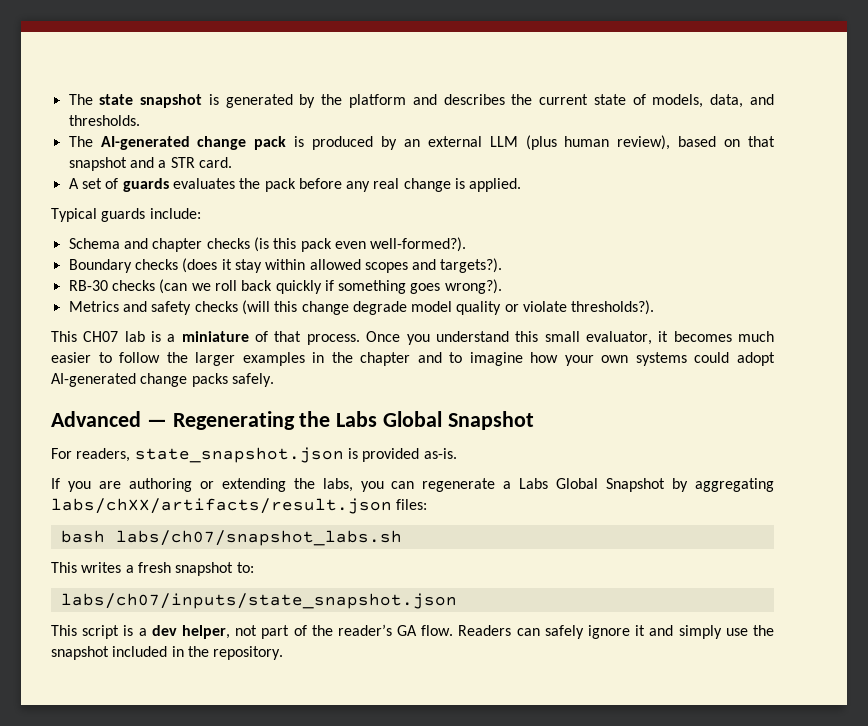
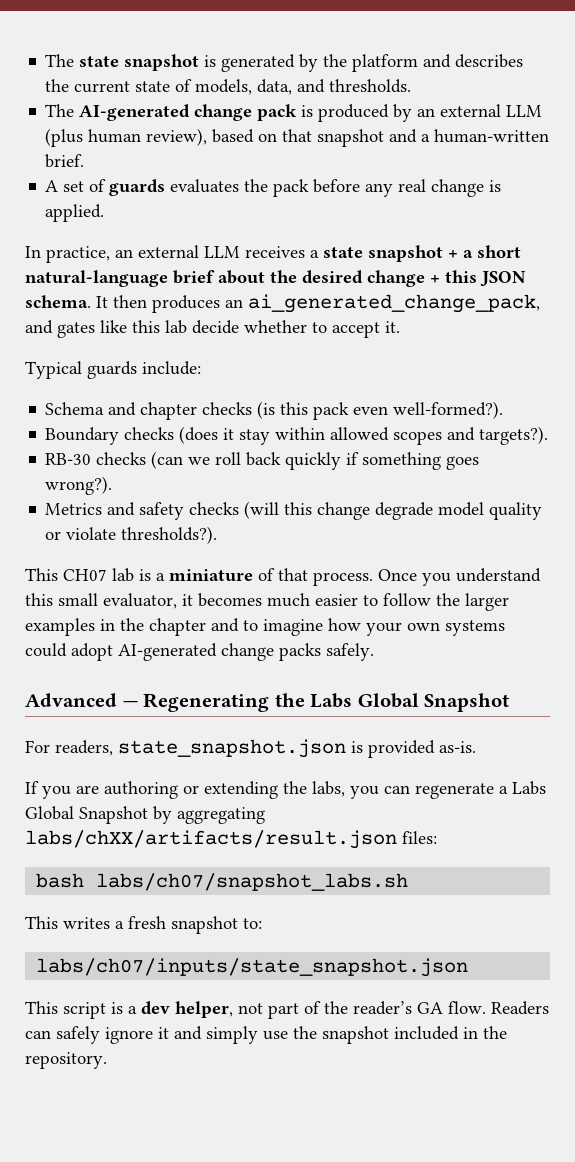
- The AI-generated change pack is produced by an external LLM (plus human review), based on that snapshot and a STR card.
+ The AI-generated change pack is produced by an external LLM (plus human review), based on that snapshot and a human-written brief.
+ In practice, an external LLM receives a state snapshot + a short natural-language brief about the desired change + this JSON schema. It then produces an ai_generated_change_pack, and gates like this lab decide whether to accept it.

